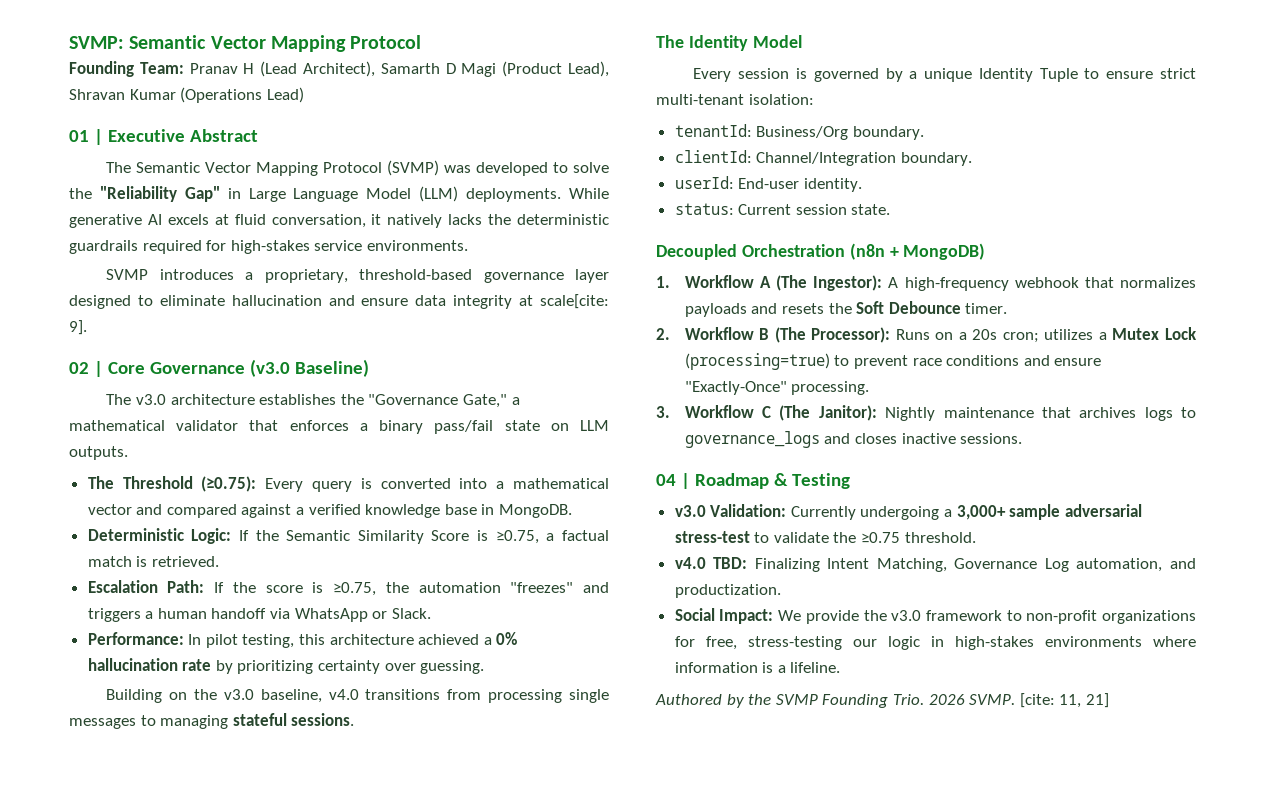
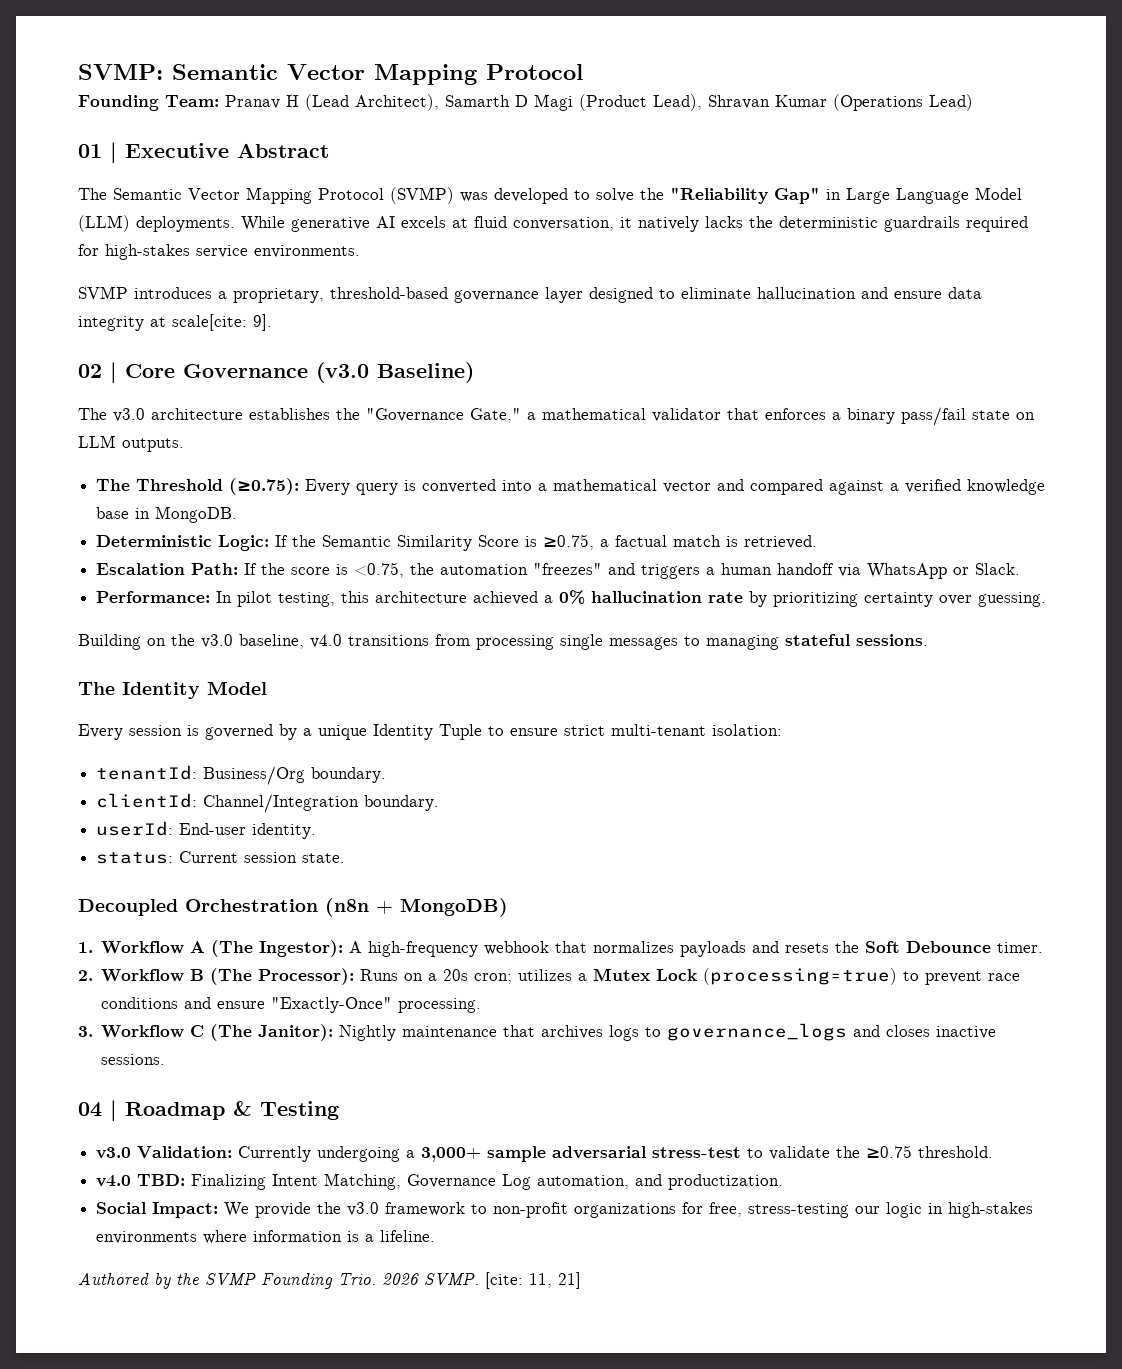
- Escalation Path: If the score is ≥0.75, the automation "freezes" and triggers a human handoff via WhatsApp or Slack.
+ Escalation Path: If the score is <0.75, the automation "freezes" and triggers a human handoff via WhatsApp or Slack.

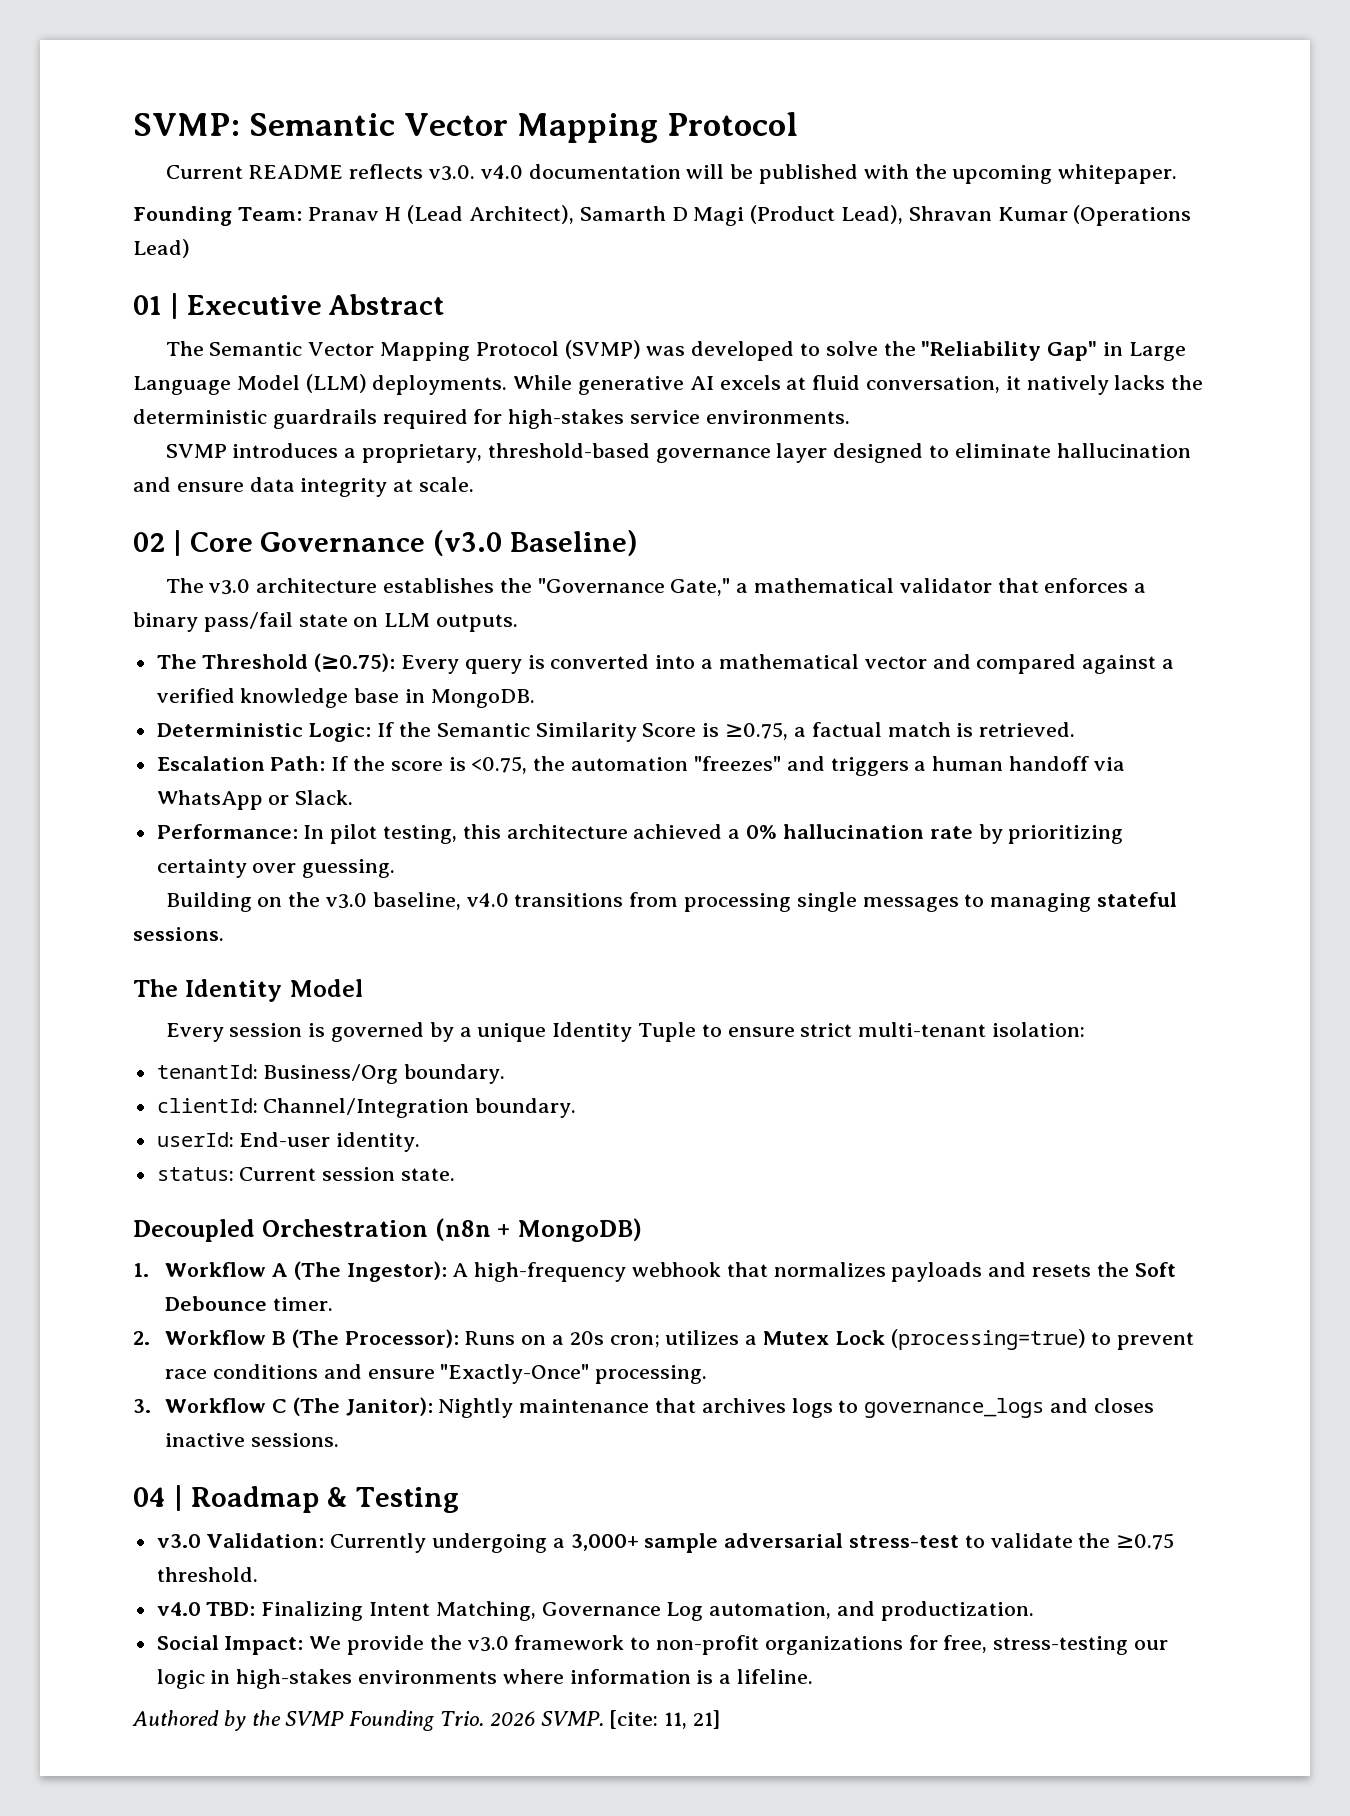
+ Current README reflects v3.0. v4.0 documentation will be published with the upcoming whitepaper.
- SVMP introduces a proprietary, threshold-based governance layer designed to eliminate hallucination and ensure data integrity at scale[cite: 9].
+ SVMP introduces a proprietary, threshold-based governance layer designed to eliminate hallucination and ensure data integrity at scale.

